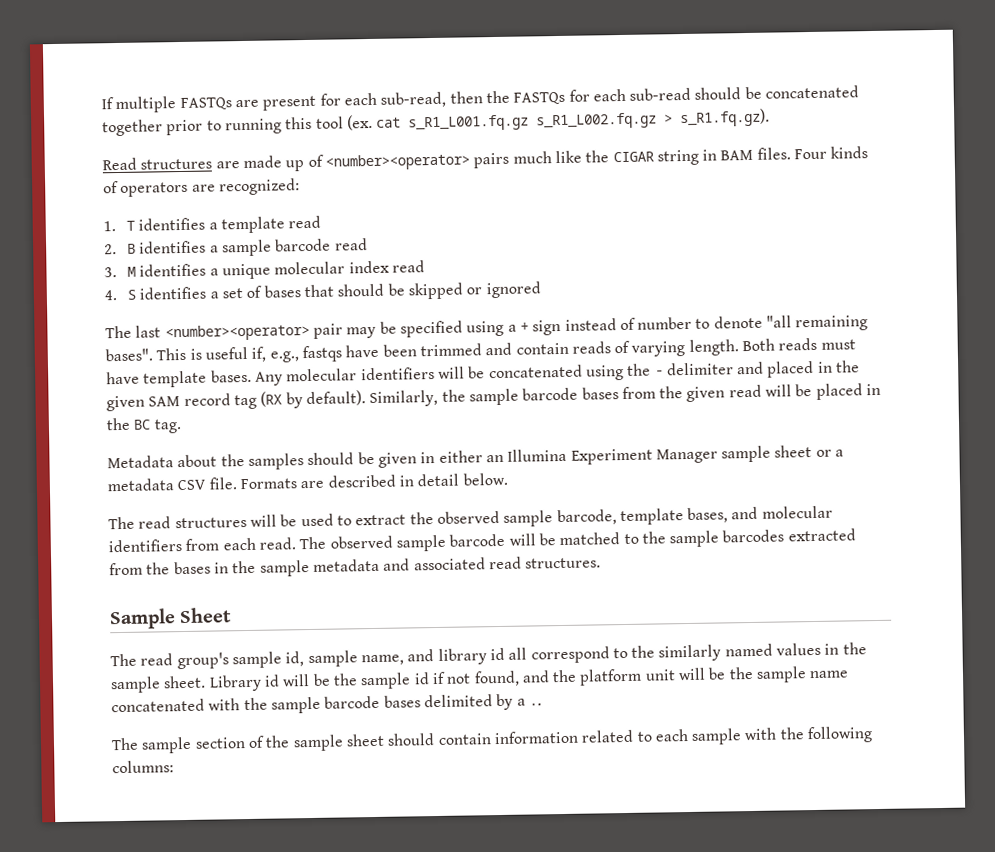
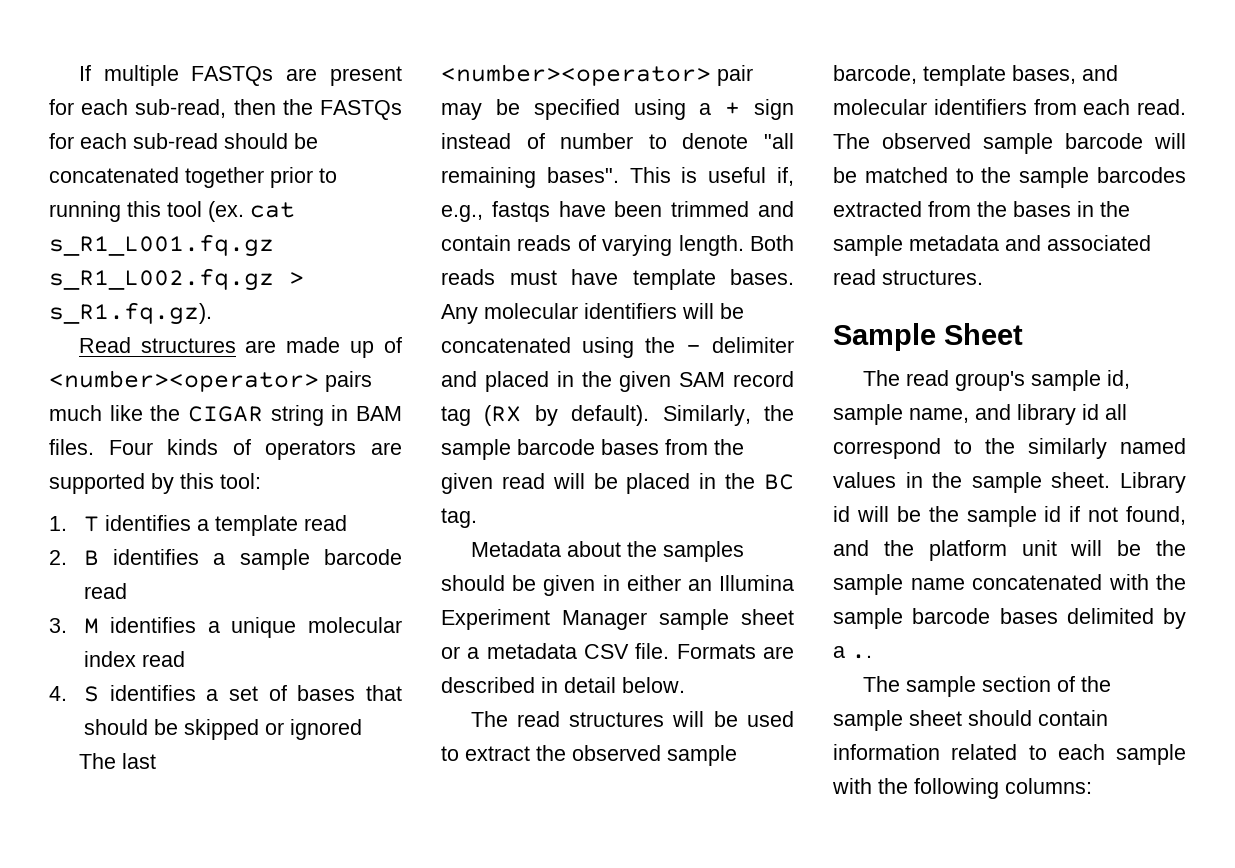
- Four kinds of operators are recognized:
+ Four kinds of operators are supported by this tool:

